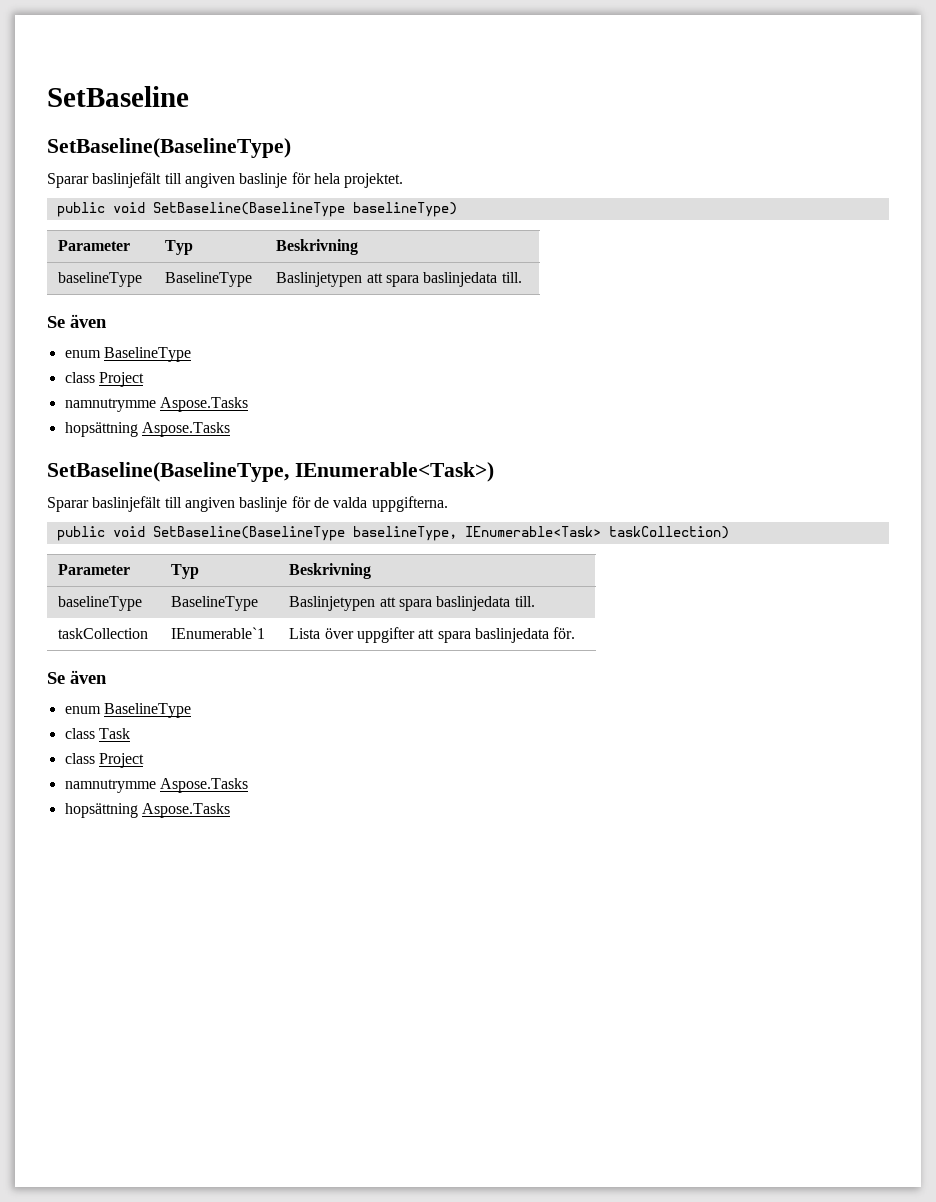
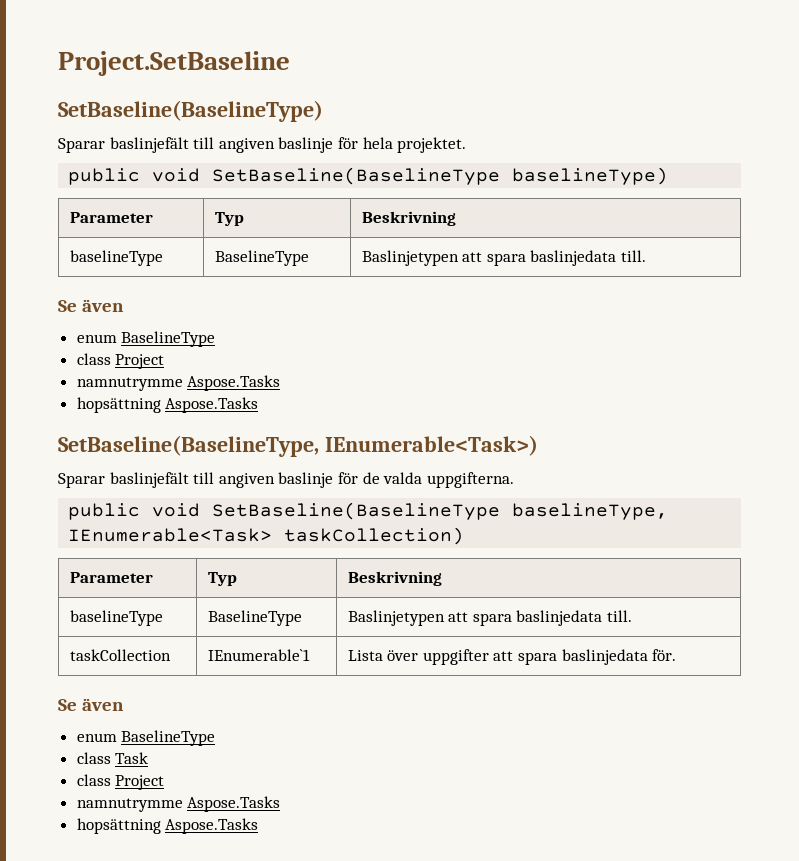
- SetBaseline
+ Project.SetBaseline

